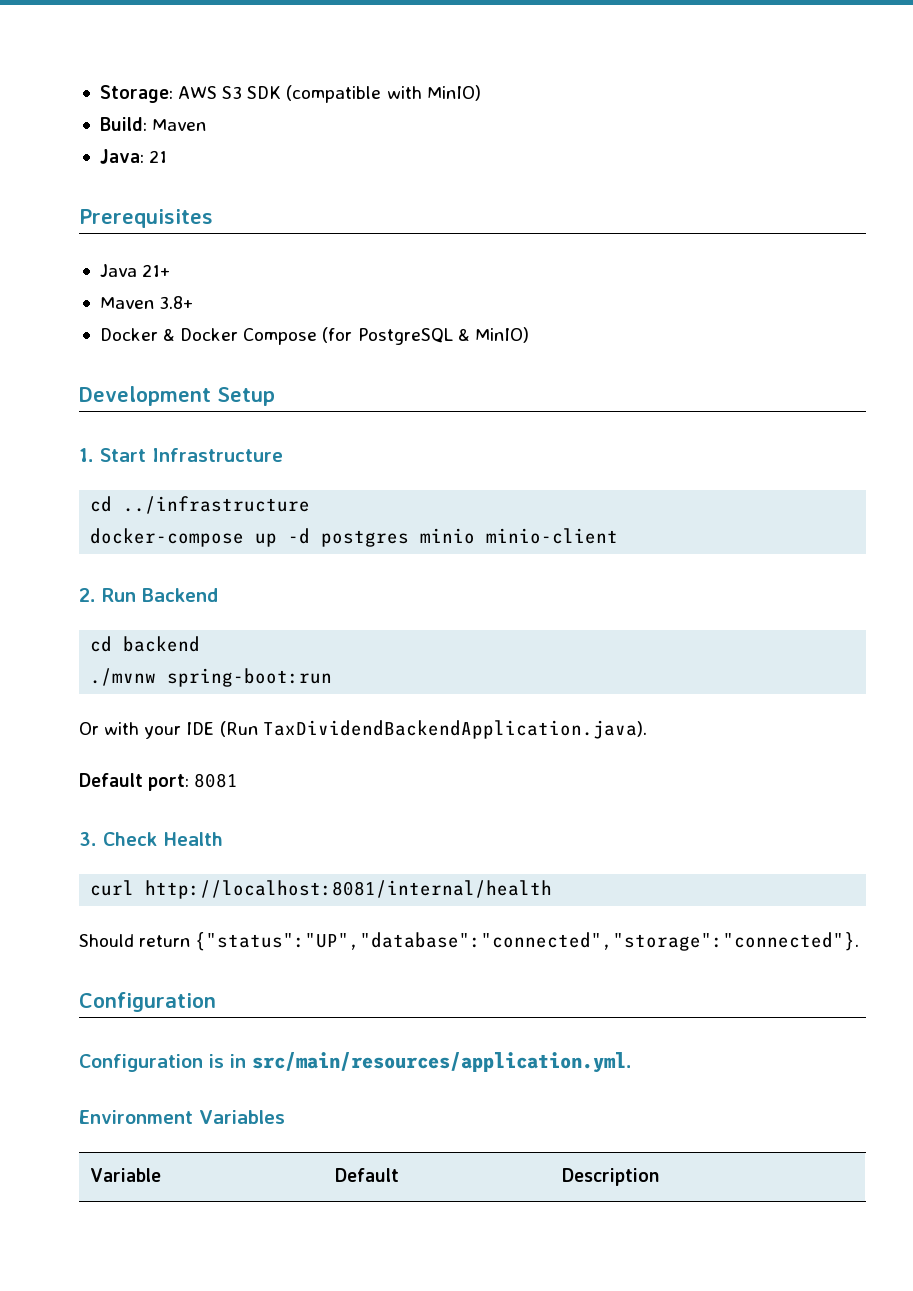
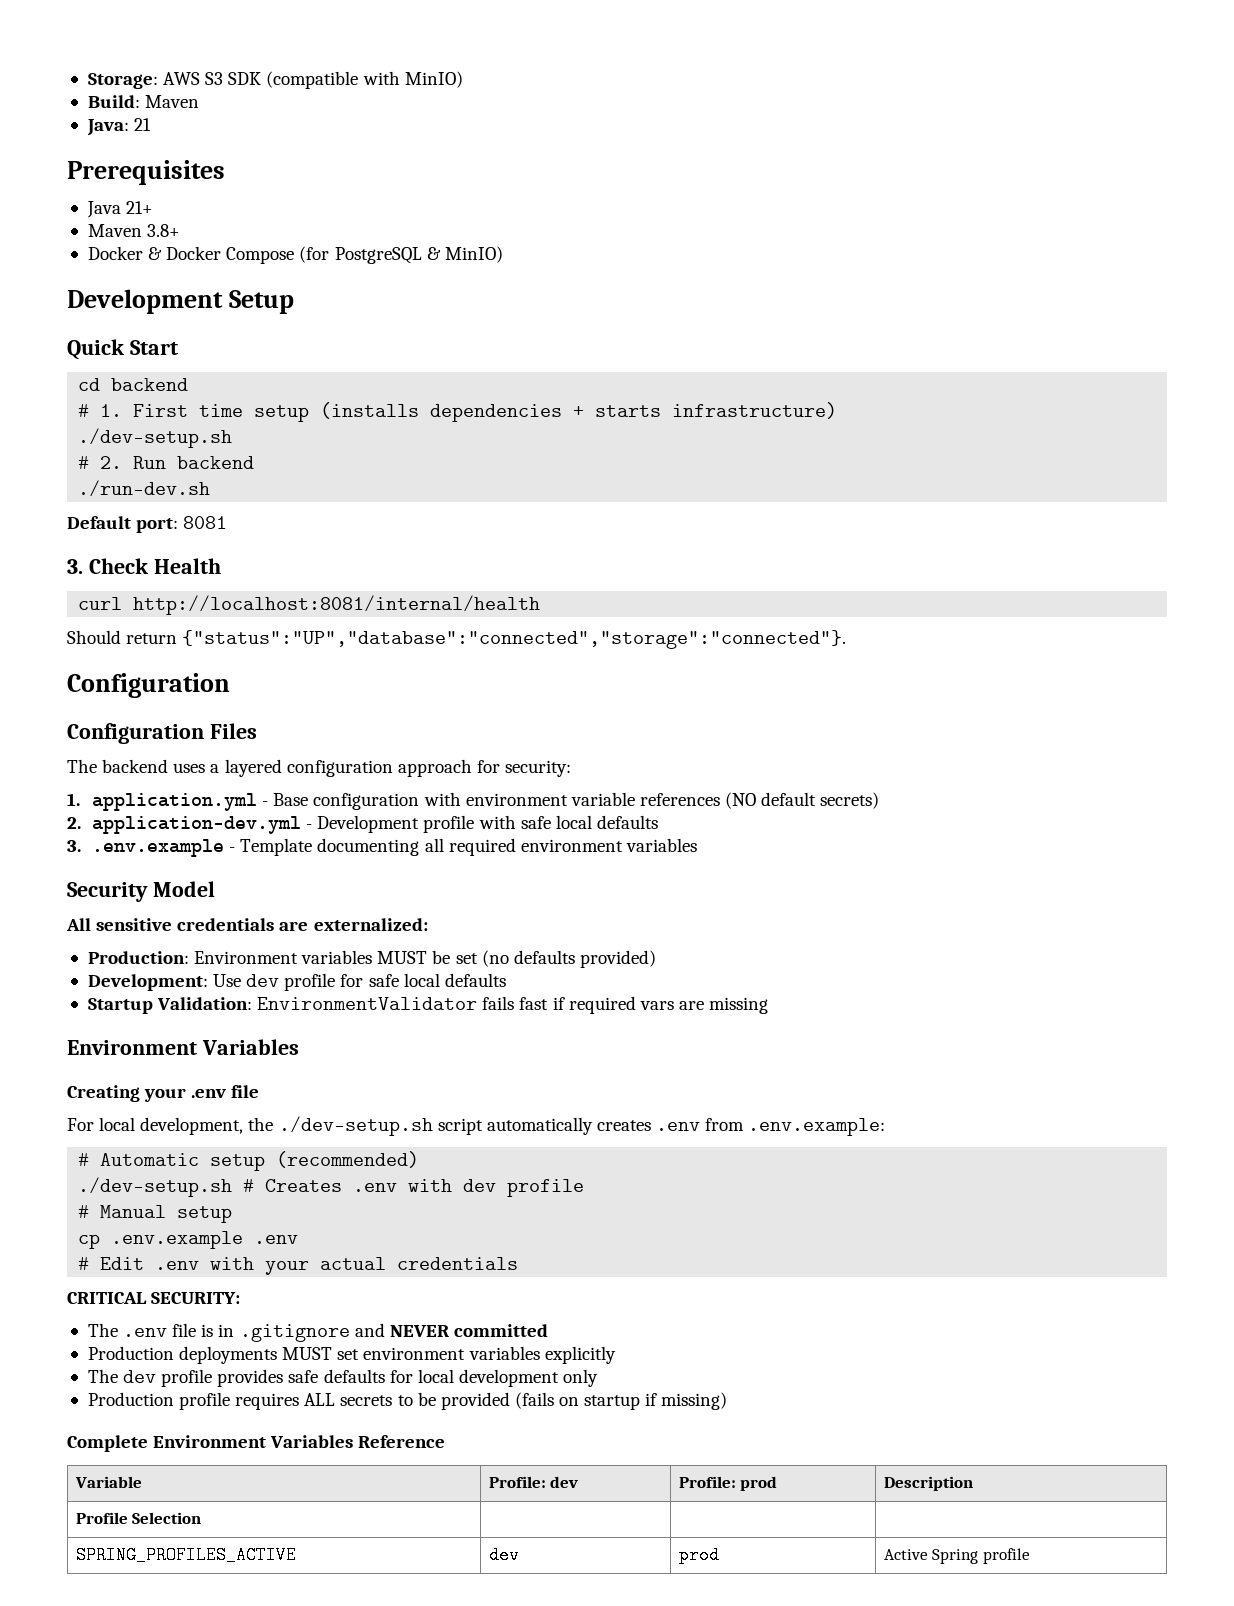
- 1. Start Infrastructure
- cd ../infrastructure
- docker-compose up -d postgres minio minio-client
- 2. Run Backend
+ Quick Start
  cd backend
- ./mvnw spring-boot:run
- Or with your IDE (Run TaxDividendBackendApplication.java).
+ # 1. First time setup (installs dependencies + starts infrastructure)
+ ./dev-setup.sh
+ # 2. Run backend
+ ./run-dev.sh
- Configuration is in src/main/resources/application.yml.
+ Configuration Files
+ The backend uses a layered configuration approach for security:
+ 1. application.yml - Base configuration with environment variable references (NO default secrets)
+ 2. application-dev.yml - Development profile with safe local defaults
+ 3. .env.example - Template documenting all required environment variables
+ Security Model
+ All sensitive credentials are externalized:
+ Production: Environment variables MUST be set (no defaults provided)
+ Development: Use dev profile for safe local defaults
+ Startup Validation: EnvironmentValidator fails fast if required vars are missing
  Environment Variables
- Variable | Default | Description
+ Creating your .env file
+ For local development, the ./dev-setup.sh script automatically creates .env from .env.example:
+ # Automatic setup (recommended)
+ ./dev-setup.sh # Creates .env with dev profile
+ # Manual setup
+ cp .env.example .env
+ # Edit .env with your actual credentials
+ CRITICAL SECURITY:
+ The .env file is in .gitignore and NEVER committed
+ Production deployments MUST set environment variables explicitly
+ The dev profile provides safe defaults for local development only
+ Production profile requires ALL secrets to be provided (fails on startup if missing)
+ Complete Environment Variables Reference
+ Variable | Profile: dev | Profile: prod | Description
+ Profile Selection | | |
+ SPRING_PROFILES_ACTIVE | dev | prod | Active Spring profile

